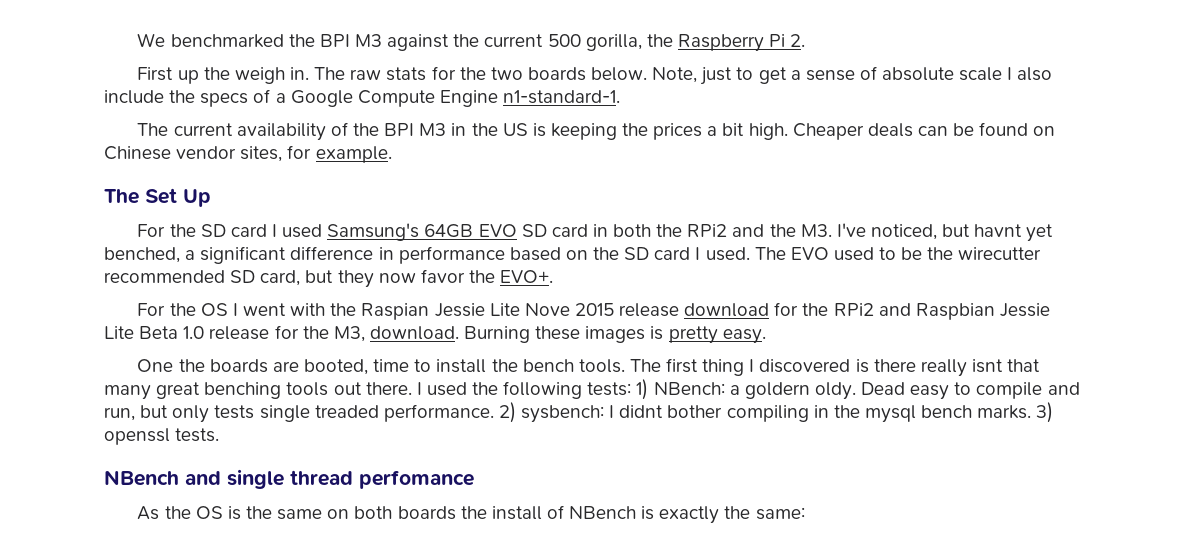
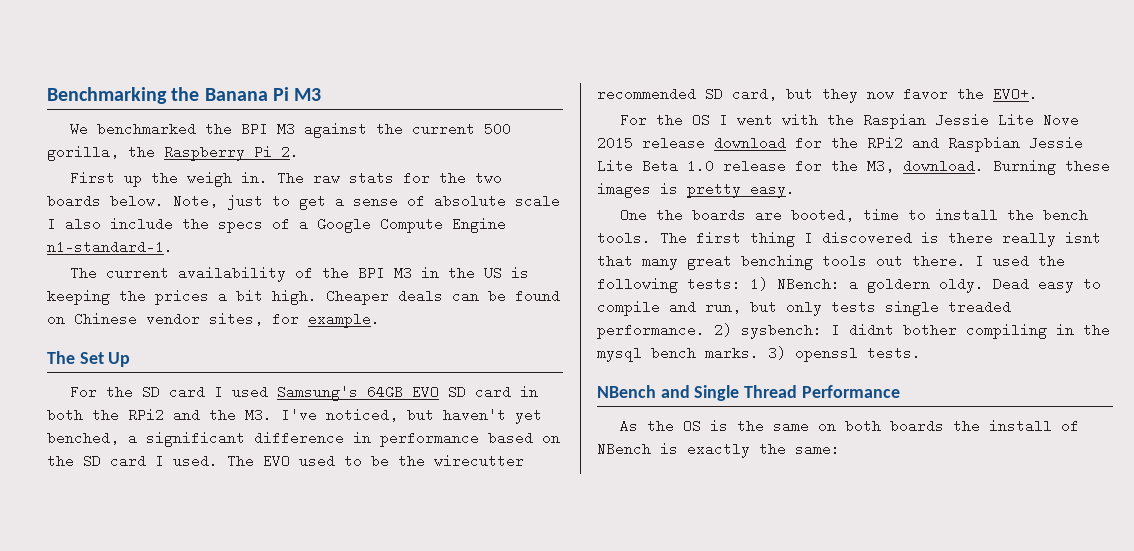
+ Benchmarking the Banana Pi M3
- For the SD card I used Samsung's 64GB EVO SD card in both the RPi2 and the M3. I've noticed, but havnt yet benched, a significant difference in performance based on the SD card I used.
+ For the SD card I used Samsung's 64GB EVO SD card in both the RPi2 and the M3. I've noticed, but haven't yet benched, a significant difference in performance based on the SD card I used.
- NBench and single thread perfomance
+ NBench and Single Thread Performance

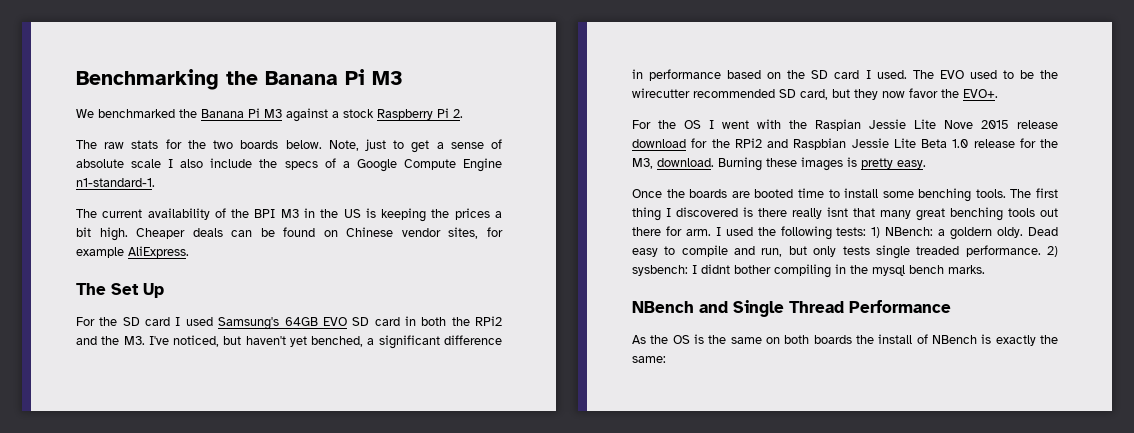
- We benchmarked the BPI M3 against the current 500 gorilla, the Raspberry Pi 2.
- First up the weigh in. The raw stats for the two boards below.
+ We benchmarked the Banana Pi M3 against a stock Raspberry Pi 2.
+ The raw stats for the two boards below.
- Cheaper deals can be found on Chinese vendor sites, for example.
+ Cheaper deals can be found on Chinese vendor sites, for example AliExpress.
- One the boards are booted, time to install the bench tools.
+ Once the boards are booted time to install some benching tools.
- The first thing I discovered is there really isnt that many great benching tools out there.
+ The first thing I discovered is there really isnt that many great benching tools out there for arm.
- 3) openssl tests.

